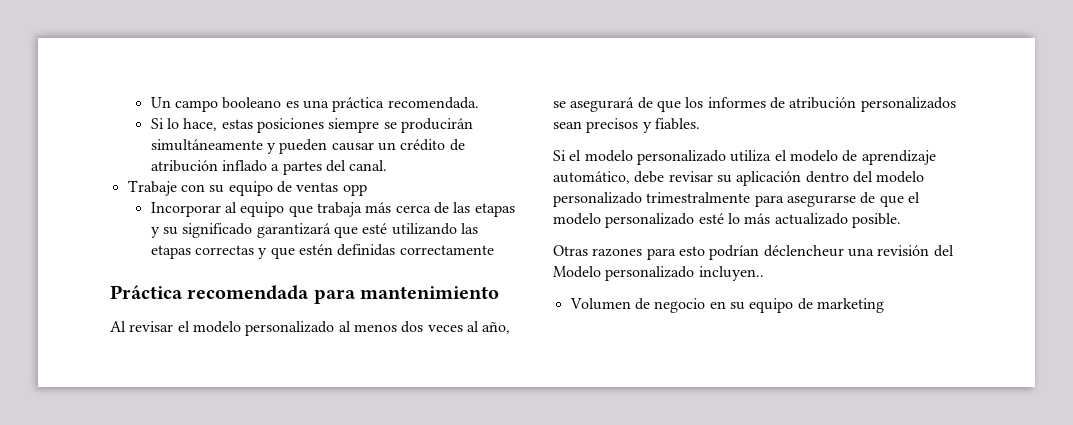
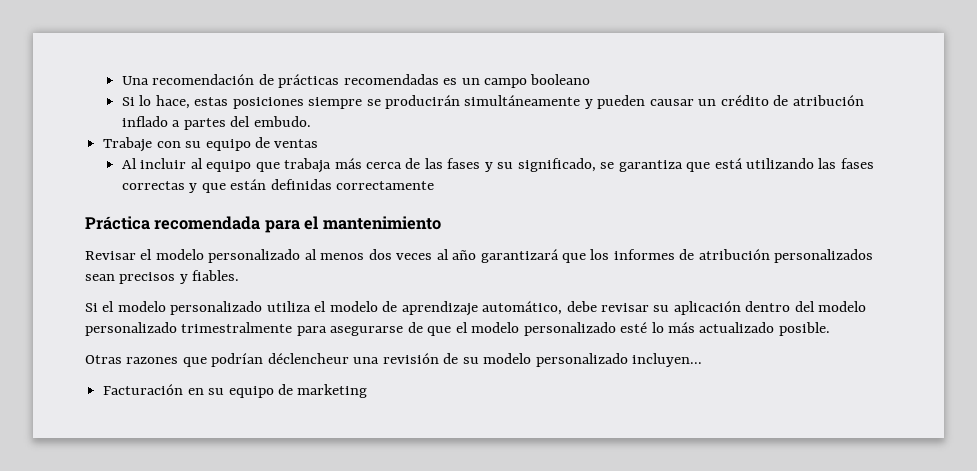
- Un campo booleano es una práctica recomendada.
+ Una recomendación de prácticas recomendadas es un campo booleano
- Si lo hace, estas posiciones siempre se producirán simultáneamente y pueden causar un crédito de atribución inflado a partes del canal.
+ Si lo hace, estas posiciones siempre se producirán simultáneamente y pueden causar un crédito de atribución inflado a partes del embudo.
- Trabaje con su equipo de ventas opp
- Incorporar al equipo que trabaja más cerca de las etapas y su significado garantizará que esté utilizando las etapas correctas y que estén definidas correctamente
+ Trabaje con su equipo de ventas
+ Al incluir al equipo que trabaja más cerca de las fases y su significado, se garantiza que está utilizando las fases correctas y que están definidas correctamente
- Práctica recomendada para mantenimiento
+ Práctica recomendada para el mantenimiento
- Al revisar el modelo personalizado al menos dos veces al año, se asegurará de que los informes de atribución personalizados sean precisos y fiables.
+ Revisar el modelo personalizado al menos dos veces al año garantizará que los informes de atribución personalizados sean precisos y fiables.
- Otras razones para esto podrían déclencheur una revisión del Modelo personalizado incluyen..
- Volumen de negocio en su equipo de marketing
+ Otras razones que podrían déclencheur una revisión de su modelo personalizado incluyen...
+ Facturación en su equipo de marketing

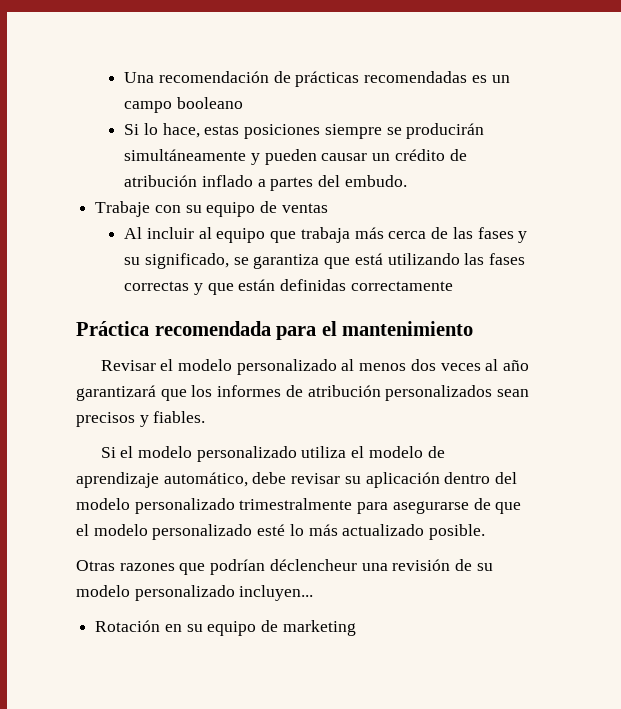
- Facturación en su equipo de marketing
+ Rotación en su equipo de marketing

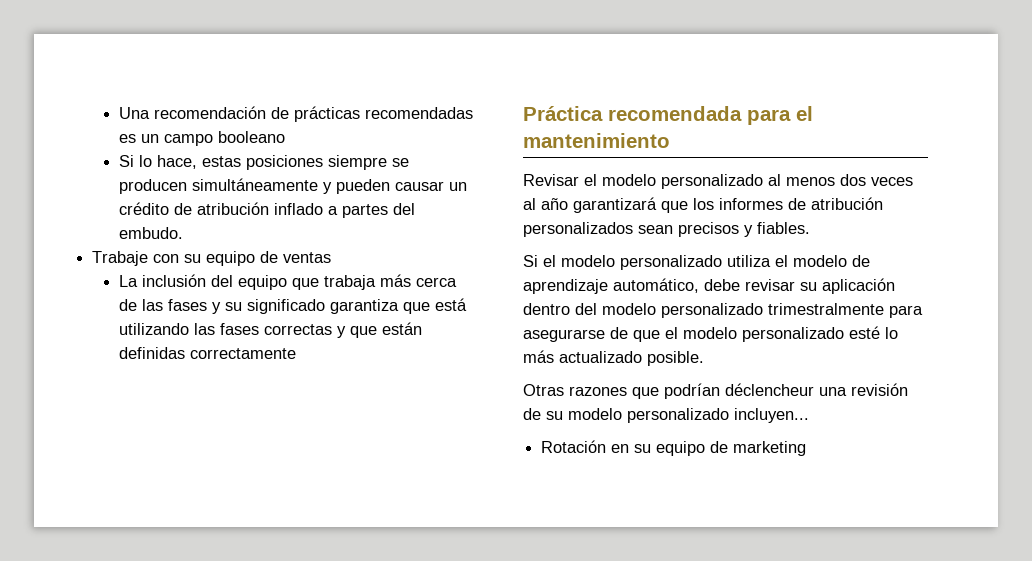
- Si lo hace, estas posiciones siempre se producirán simultáneamente y pueden causar un crédito de atribución inflado a partes del embudo.
+ Si lo hace, estas posiciones siempre se producen simultáneamente y pueden causar un crédito de atribución inflado a partes del embudo.
- Al incluir al equipo que trabaja más cerca de las fases y su significado, se garantiza que está utilizando las fases correctas y que están definidas correctamente
+ La inclusión del equipo que trabaja más cerca de las fases y su significado garantiza que está utilizando las fases correctas y que están definidas correctamente

